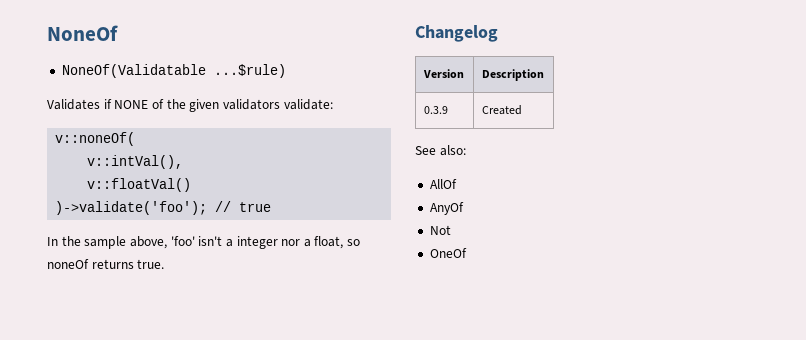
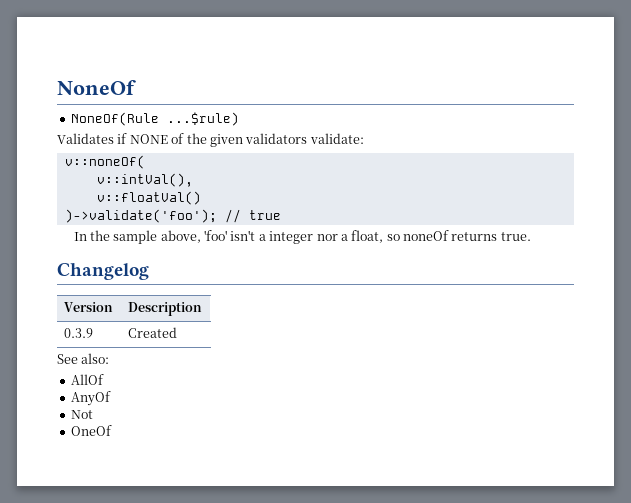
- NoneOf(Validatable ...$rule)
+ NoneOf(Rule ...$rule)

